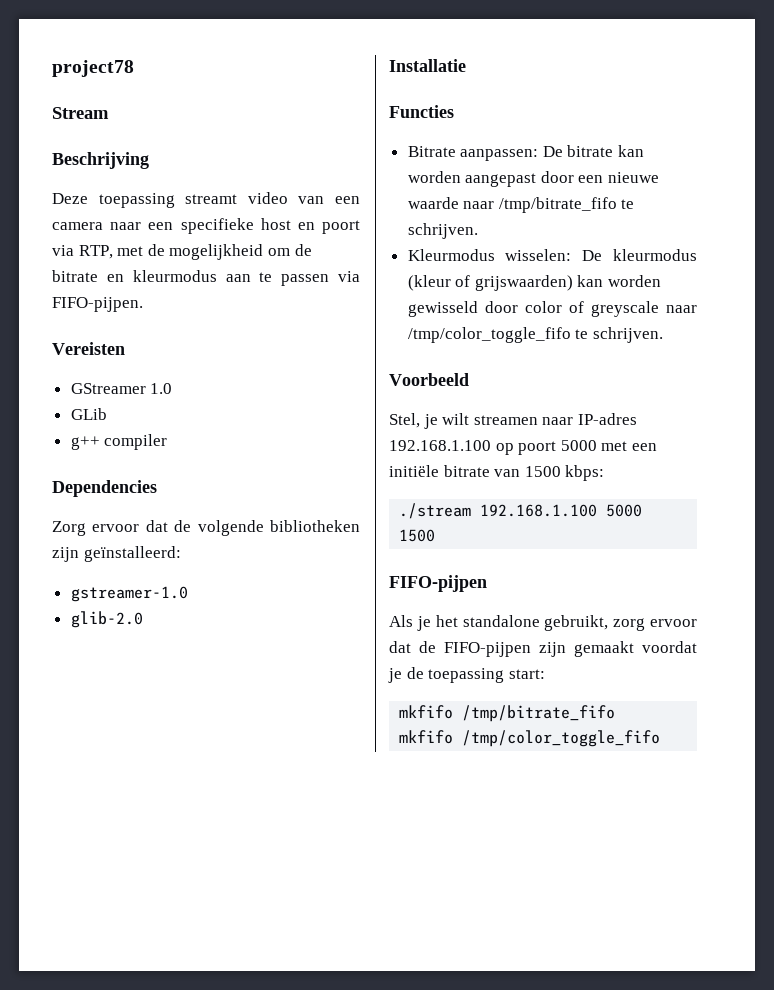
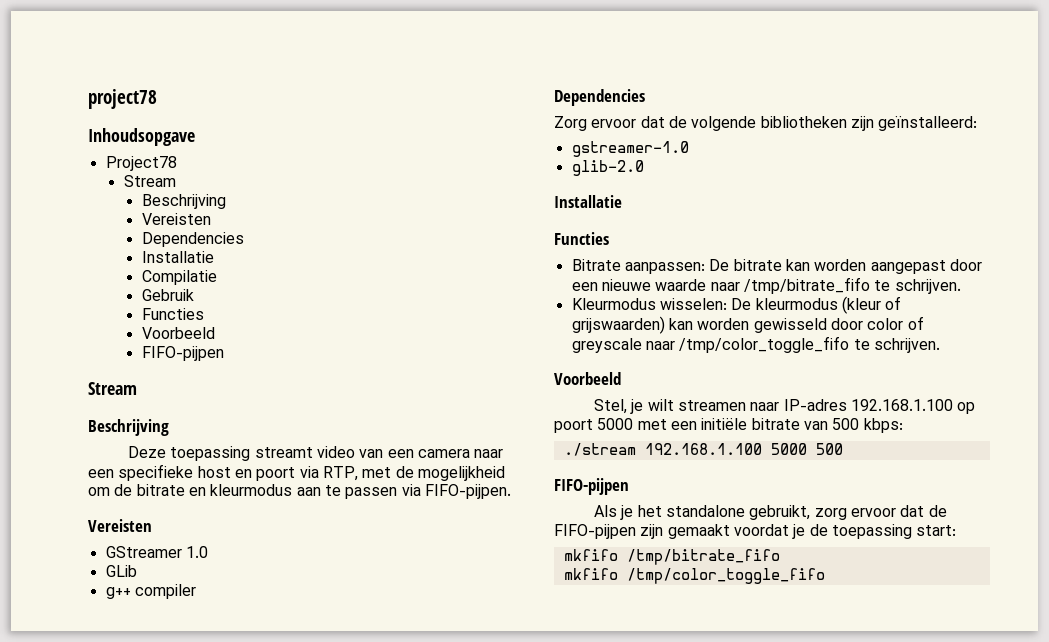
+ Inhoudsopgave
+ Project78
+ Stream
+ Beschrijving
+ Vereisten
+ Dependencies
+ Installatie
+ Compilatie
+ Gebruik
+ Functies
+ Voorbeeld
+ FIFO-pijpen
- Stel, je wilt streamen naar IP-adres 192.168.1.100 op poort 5000 met een initiële bitrate van 1500 kbps:
+ Stel, je wilt streamen naar IP-adres 192.168.1.100 op poort 5000 met een initiële bitrate van 500 kbps:
- ./stream 192.168.1.100 5000 1500
+ ./stream 192.168.1.100 5000 500

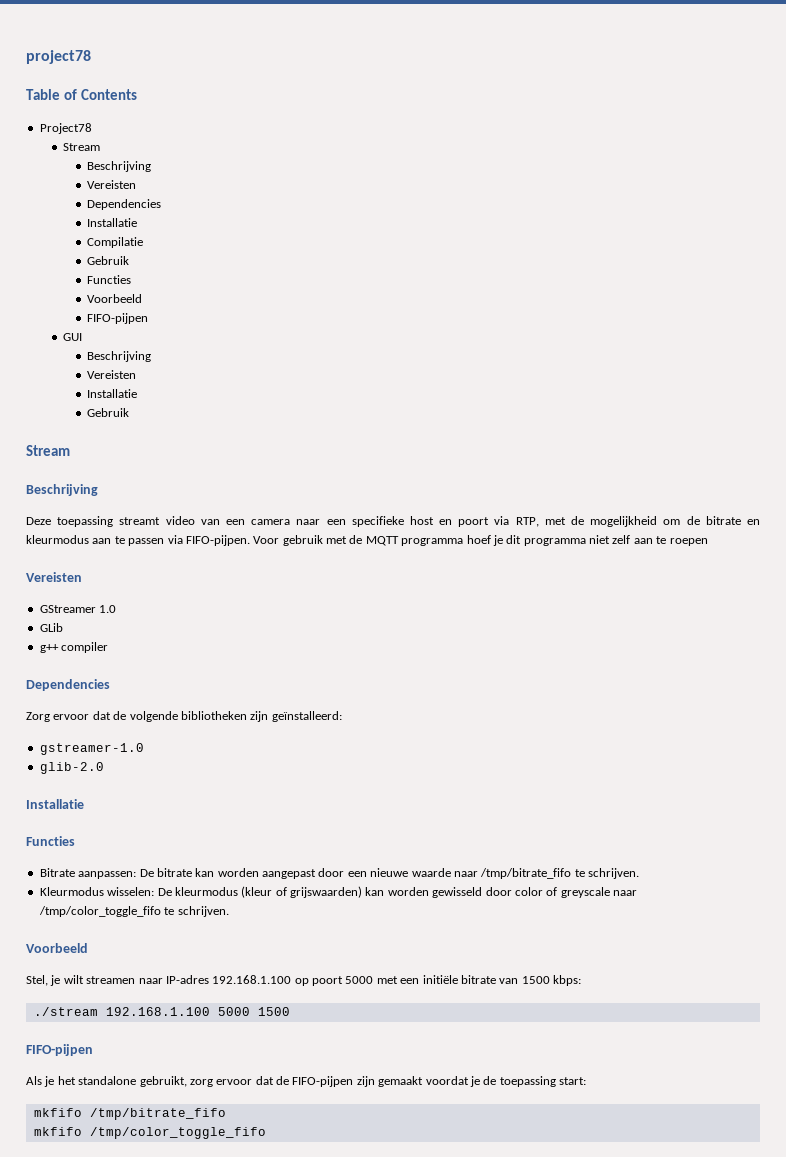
- Inhoudsopgave
+ Table of Contents
+ GUI
+ Beschrijving
+ Vereisten
+ Installatie
+ Gebruik
+ Voor gebruik met de MQTT programma hoef je dit programma niet zelf aan te roepen
- Stel, je wilt streamen naar IP-adres 192.168.1.100 op poort 5000 met een initiële bitrate van 500 kbps:
+ Stel, je wilt streamen naar IP-adres 192.168.1.100 op poort 5000 met een initiële bitrate van 1500 kbps:
- ./stream 192.168.1.100 5000 500
+ ./stream 192.168.1.100 5000 1500

